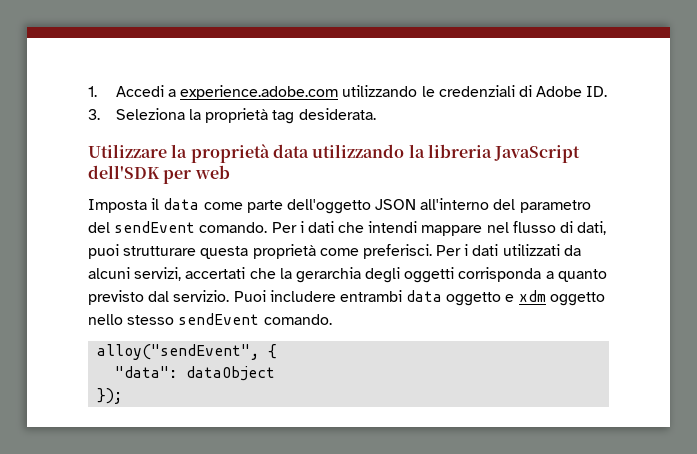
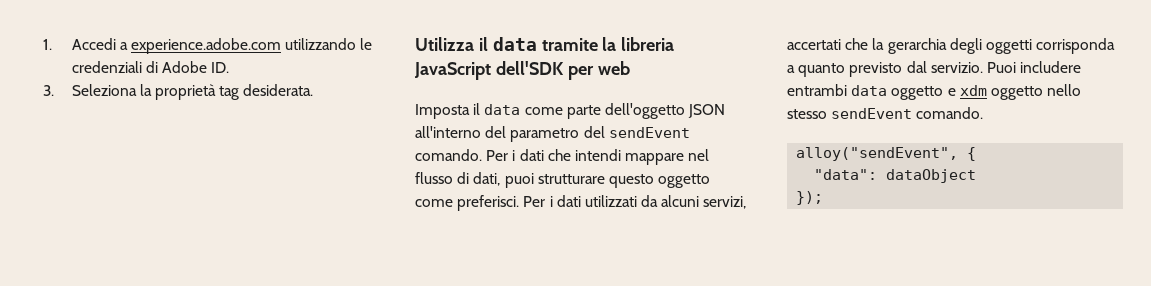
- Utilizzare la proprietà data utilizzando la libreria JavaScript dell'SDK per web
+ Utilizza il data tramite la libreria JavaScript dell'SDK per web
- Per i dati che intendi mappare nel flusso di dati, puoi strutturare questa proprietà come preferisci.
+ Per i dati che intendi mappare nel flusso di dati, puoi strutturare questo oggetto come preferisci.

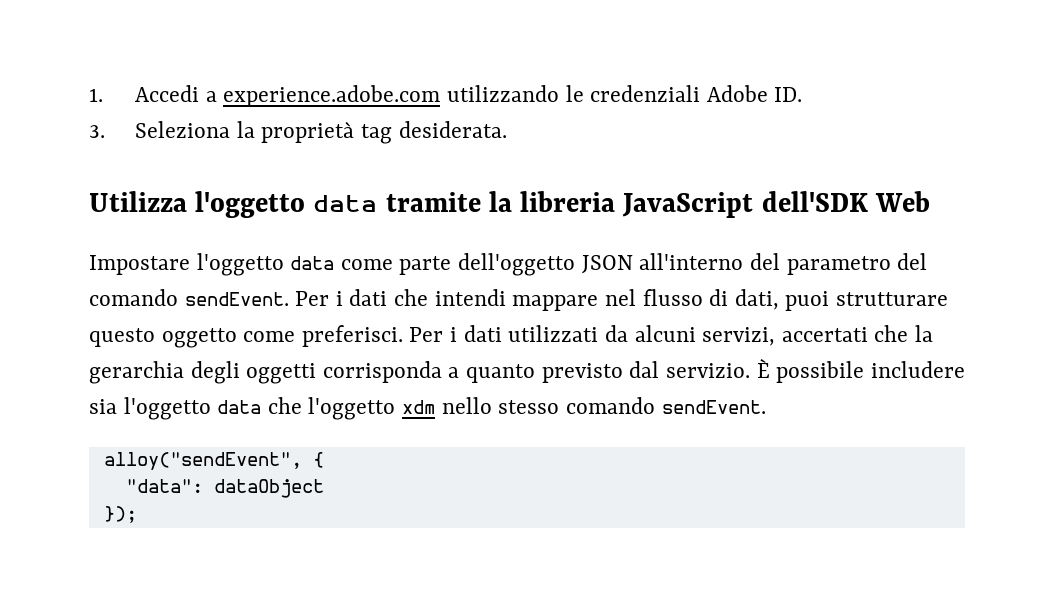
- 1. Accedi a experience.adobe.com utilizzando le credenziali di Adobe ID.
+ 1. Accedi a experience.adobe.com utilizzando le credenziali Adobe ID.
- Utilizza il data tramite la libreria JavaScript dell'SDK per web
- Imposta il data come parte dell'oggetto JSON all'interno del parametro del sendEvent comando.
+ Utilizza l'oggetto data tramite la libreria JavaScript dell'SDK Web
+ Impostare l'oggetto data come parte dell'oggetto JSON all'interno del parametro del comando sendEvent.
- Puoi includere entrambi data oggetto e xdm oggetto nello stesso sendEvent comando.
+ È possibile includere sia l'oggetto data che l'oggetto xdm nello stesso comando sendEvent.

